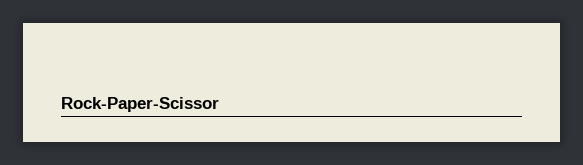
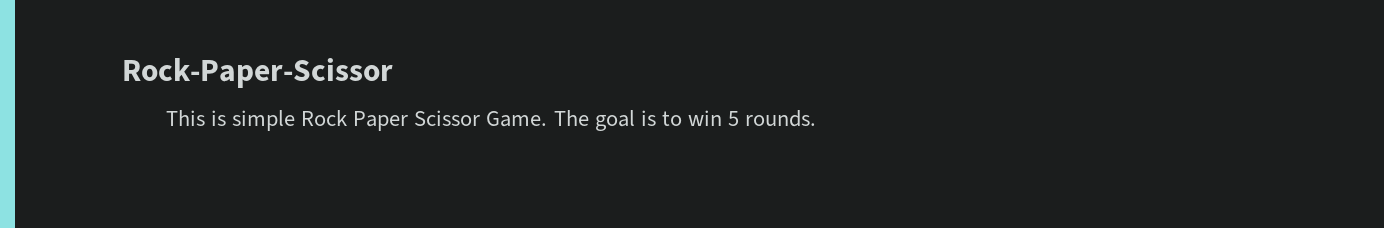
+ This is simple Rock Paper Scissor Game. The goal is to win 5 rounds.

